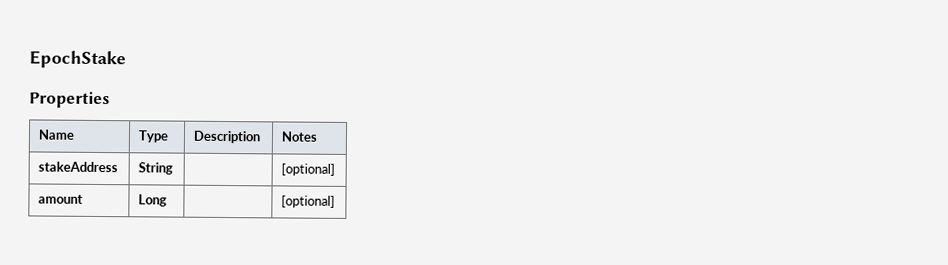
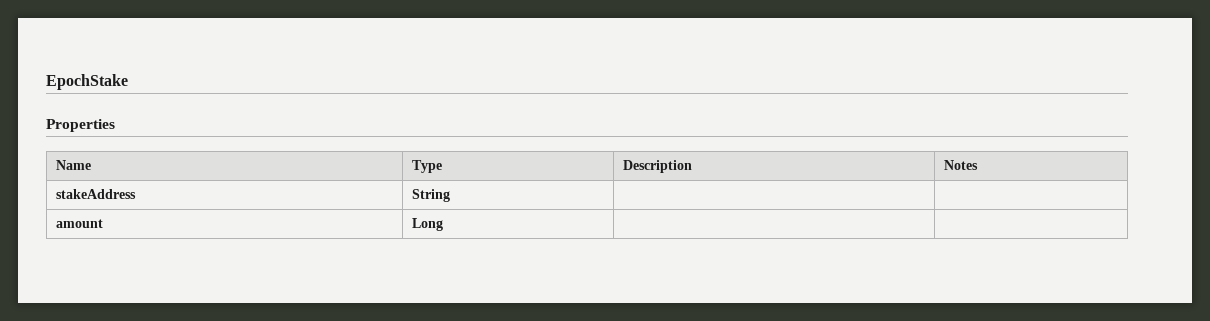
- stakeAddress | String | | [optional]
+ stakeAddress | String | |
- amount | Long | | [optional]
+ amount | Long | |

